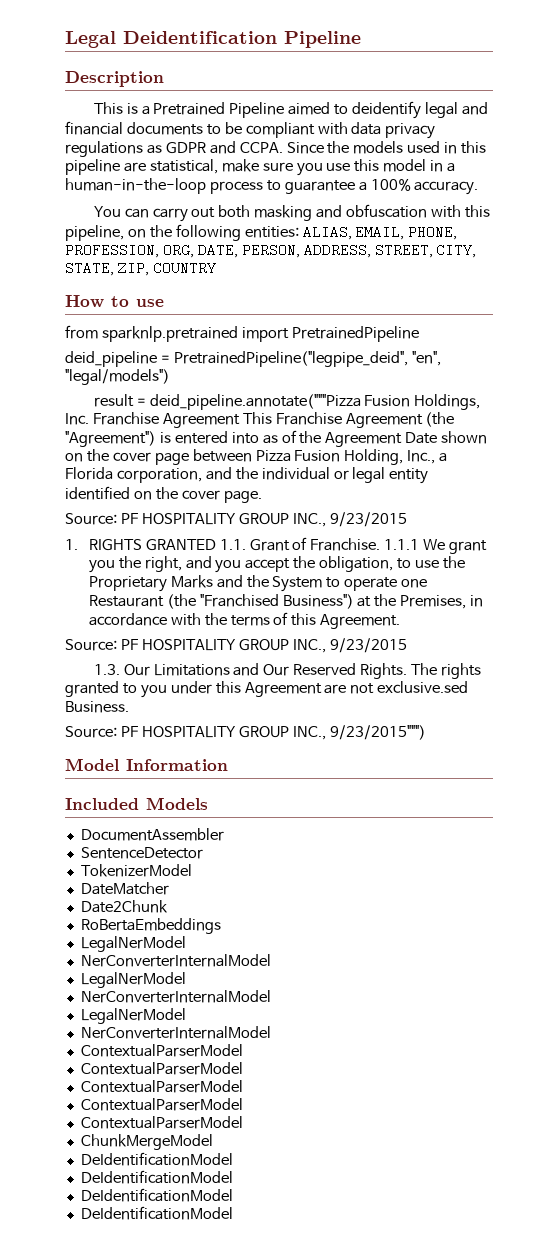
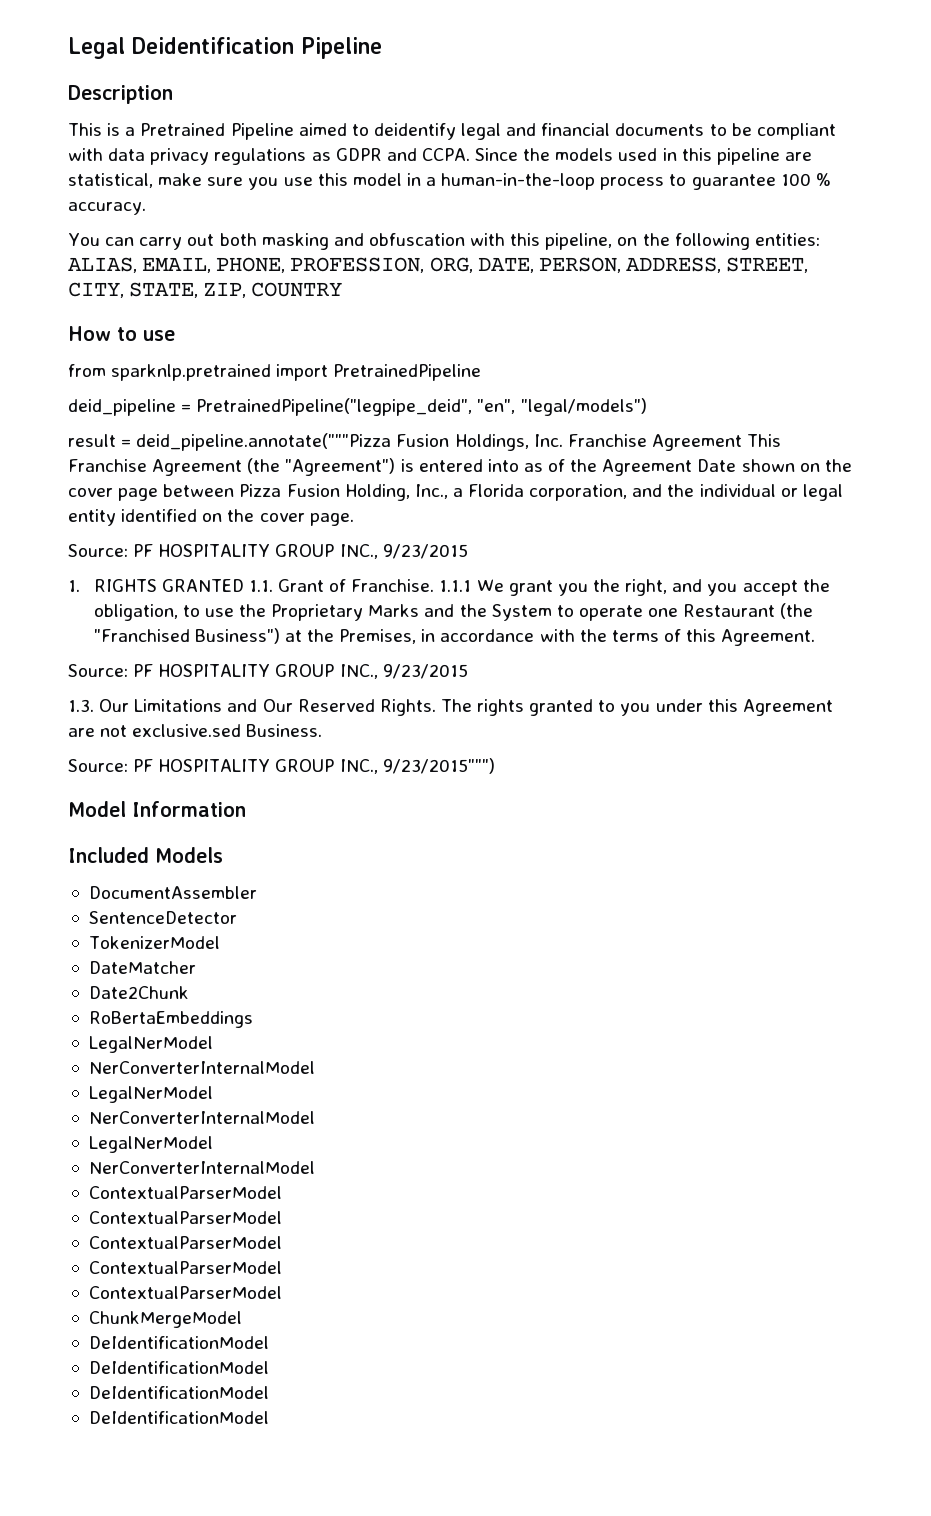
- Since the models used in this pipeline are statistical, make sure you use this model in a human-in-the-loop process to guarantee a 100% accuracy.
+ Since the models used in this pipeline are statistical, make sure you use this model in a human-in-the-loop process to guarantee 100 % accuracy.

